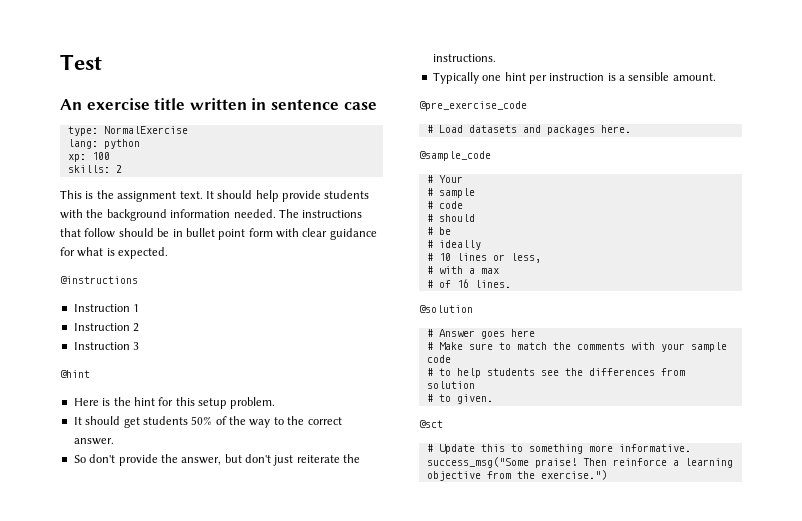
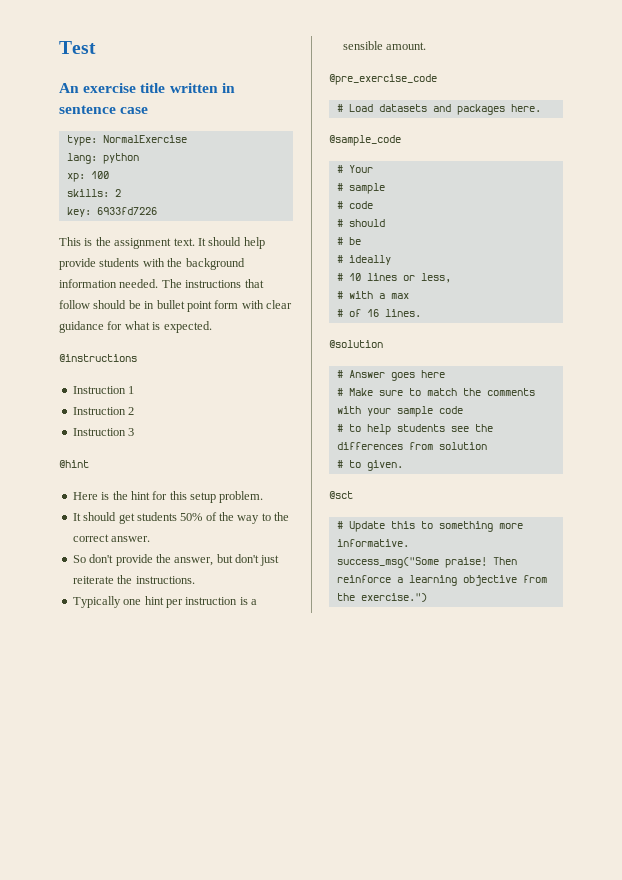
+ key: 6933fd7226

